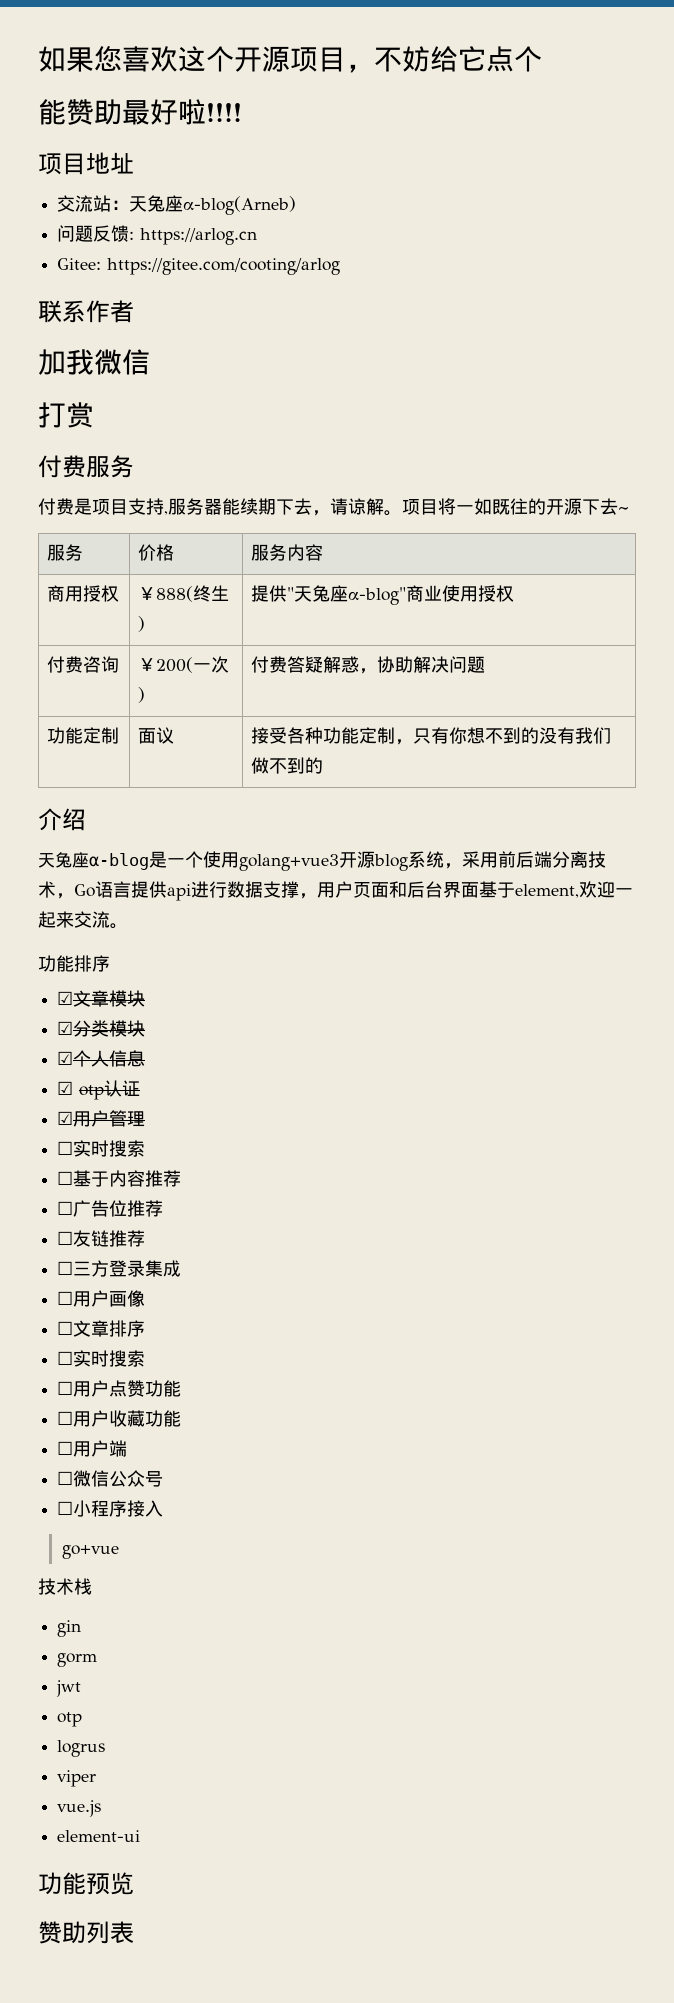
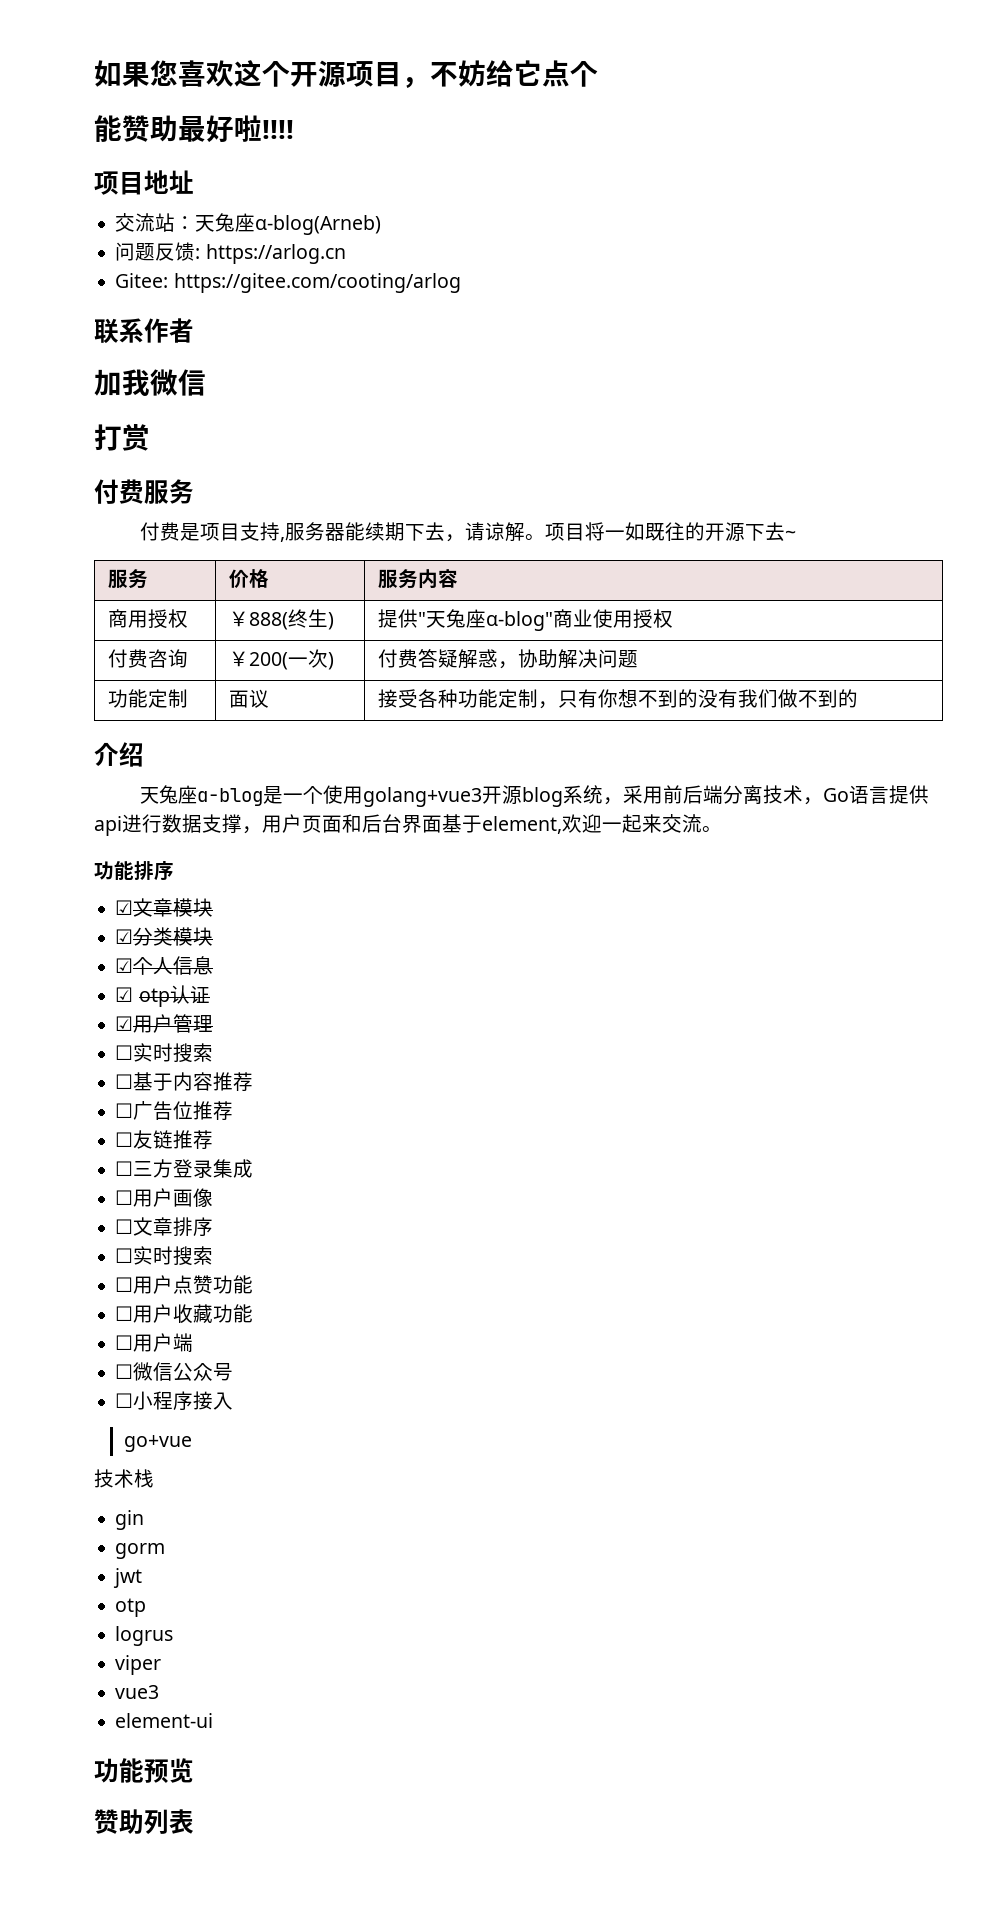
- vue.js
+ vue3

